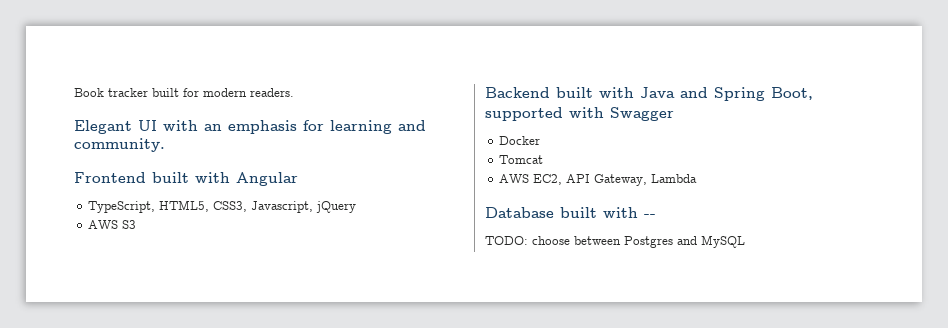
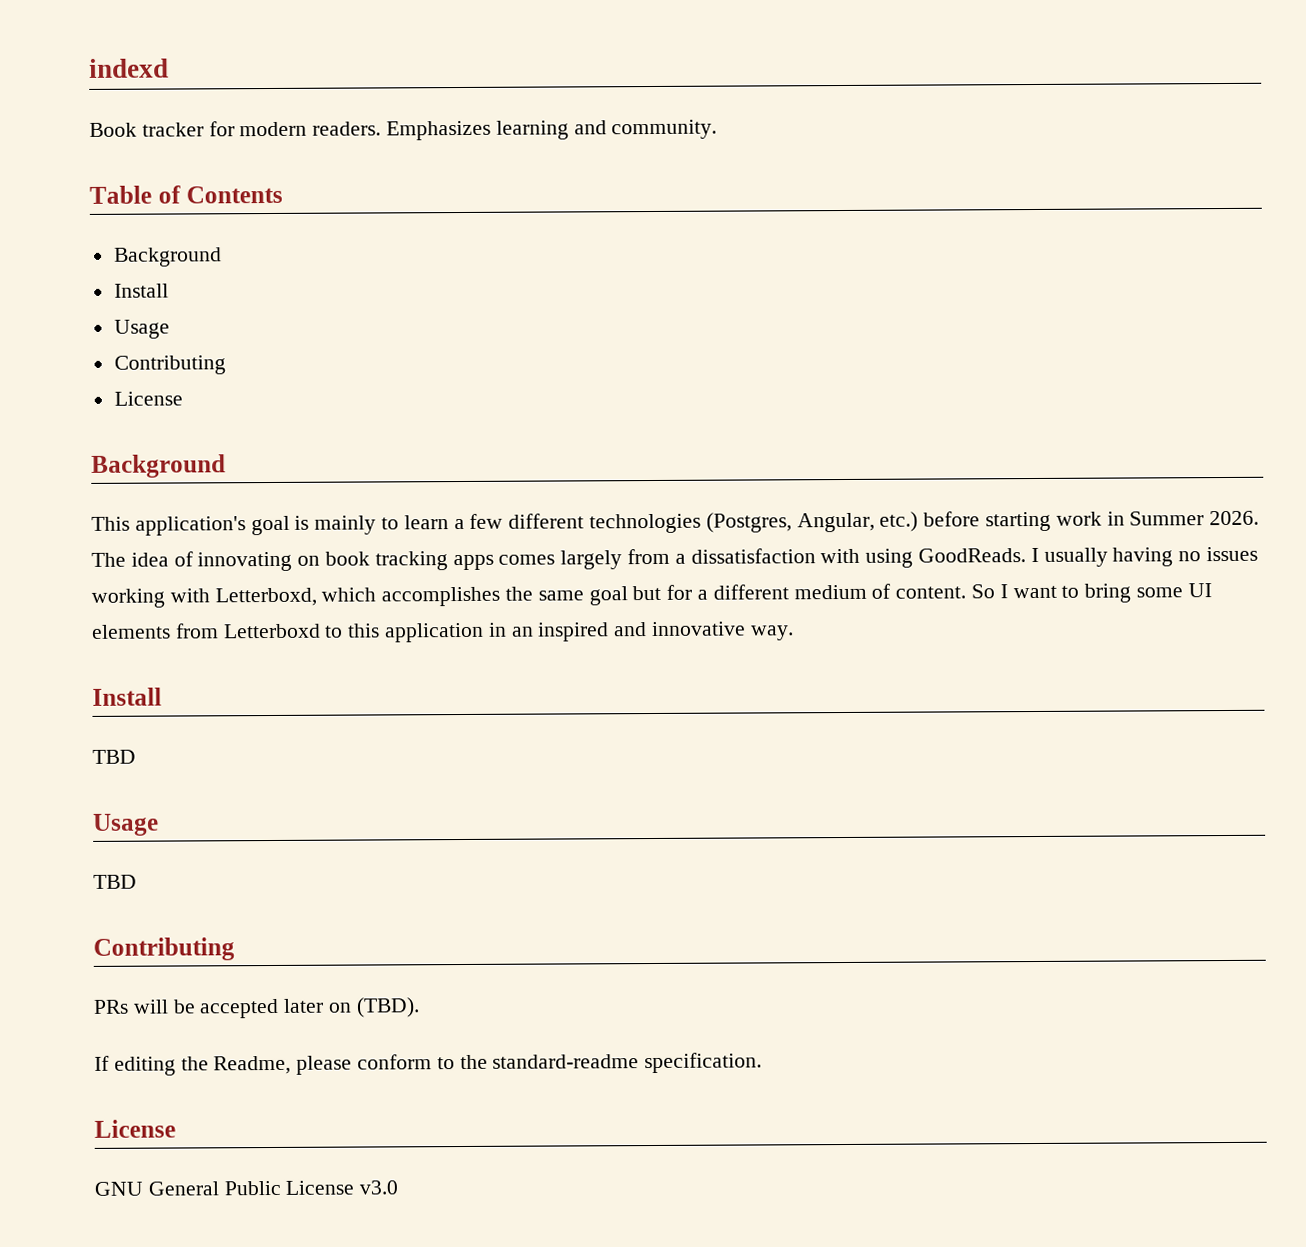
+ indexd
- Book tracker built for modern readers.
- Elegant UI with an emphasis for learning and community.
- Frontend built with Angular
- TypeScript, HTML5, CSS3, Javascript, jQuery
- AWS S3
- Backend built with Java and Spring Boot, supported with Swagger
- Docker
- Tomcat
- AWS EC2, API Gateway, Lambda
- Database built with --
- TODO: choose between Postgres and MySQL
+ Book tracker for modern readers. Emphasizes learning and community.
+ Table of Contents
+ Background
+ Install
+ Usage
+ Contributing
+ License
+ Background
+ This application's goal is mainly to learn a few different technologies (Postgres, Angular, etc.) before starting work in Summer 2026. The idea of innovating on book tracking apps comes largely from a dissatisfaction with using GoodReads. I usually having no issues working with Letterboxd, which accomplishes the same goal but for a different medium of content. So I want to bring some UI elements from Letterboxd to this application in an inspired and innovative way.
+ Install
+ TBD
+ Usage
+ TBD
+ Contributing
+ PRs will be accepted later on (TBD).
+ If editing the Readme, please conform to the standard-readme specification.
+ License
+ GNU General Public License v3.0

